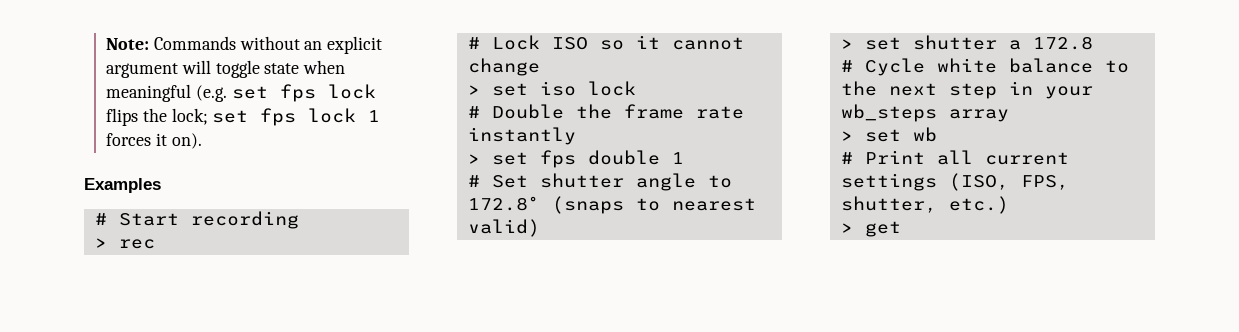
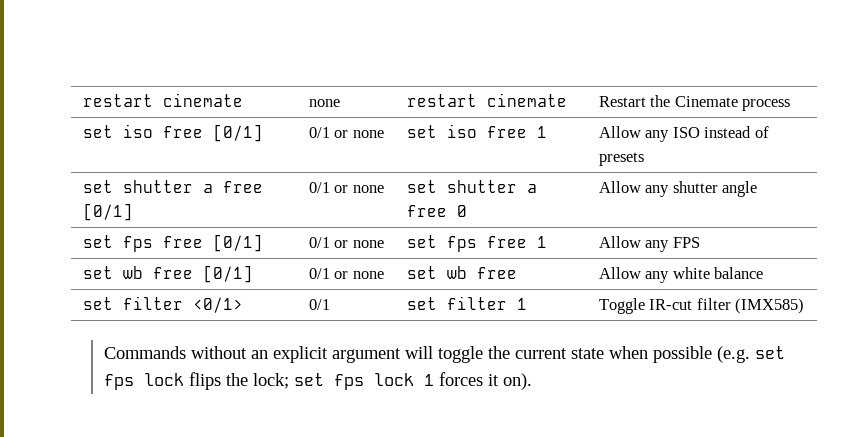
- Note: Commands without an explicit argument will toggle state when meaningful (e.g. set fps lock flips the lock; set fps lock 1 forces it on).
+ restart cinemate | none | restart cinemate | Restart the Cinemate process
+ set iso free [0/1] | 0/1 or none | set iso free 1 | Allow any ISO instead of presets
+ set shutter a free [0/1] | 0/1 or none | set shutter a free 0 | Allow any shutter angle
+ set fps free [0/1] | 0/1 or none | set fps free 1 | Allow any FPS
+ set wb free [0/1] | 0/1 or none | set wb free | Allow any white balance
+ set filter <0/1> | 0/1 | set filter 1 | Toggle IR-cut filter (IMX585)
+ Commands without an explicit argument will toggle the current state when possible (e.g. set fps lock flips the lock; set fps lock 1 forces it on).
- Examples
- # Start recording
- > rec
- # Lock ISO so it cannot change
- > set iso lock
- # Double the frame rate instantly
- > set fps double 1
- # Set shutter angle to 172.8° (snaps to nearest valid)
- > set shutter a 172.8
- # Cycle white balance to the next step in your wb_steps array
- > set wb
- # Print all current settings (ISO, FPS, shutter, etc.)
- > get

